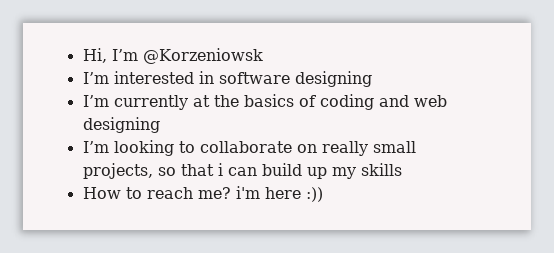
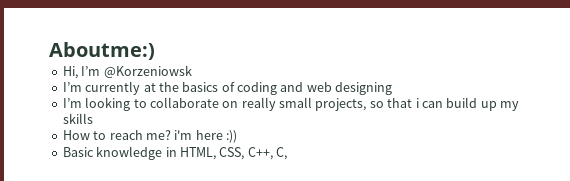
+ Aboutme:)
- I’m interested in software designing
+ Basic knowledge in HTML, CSS, C++, C,

